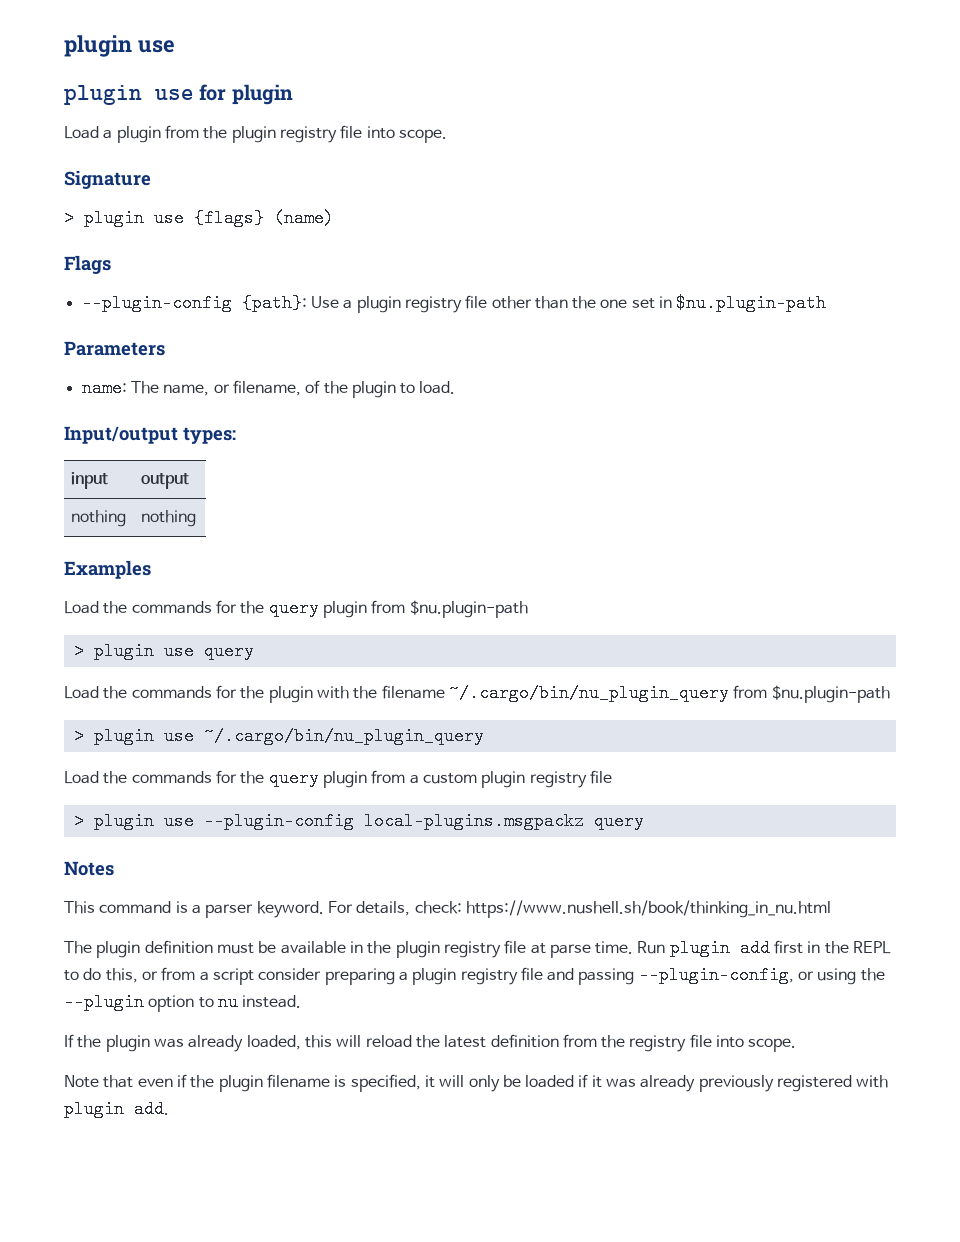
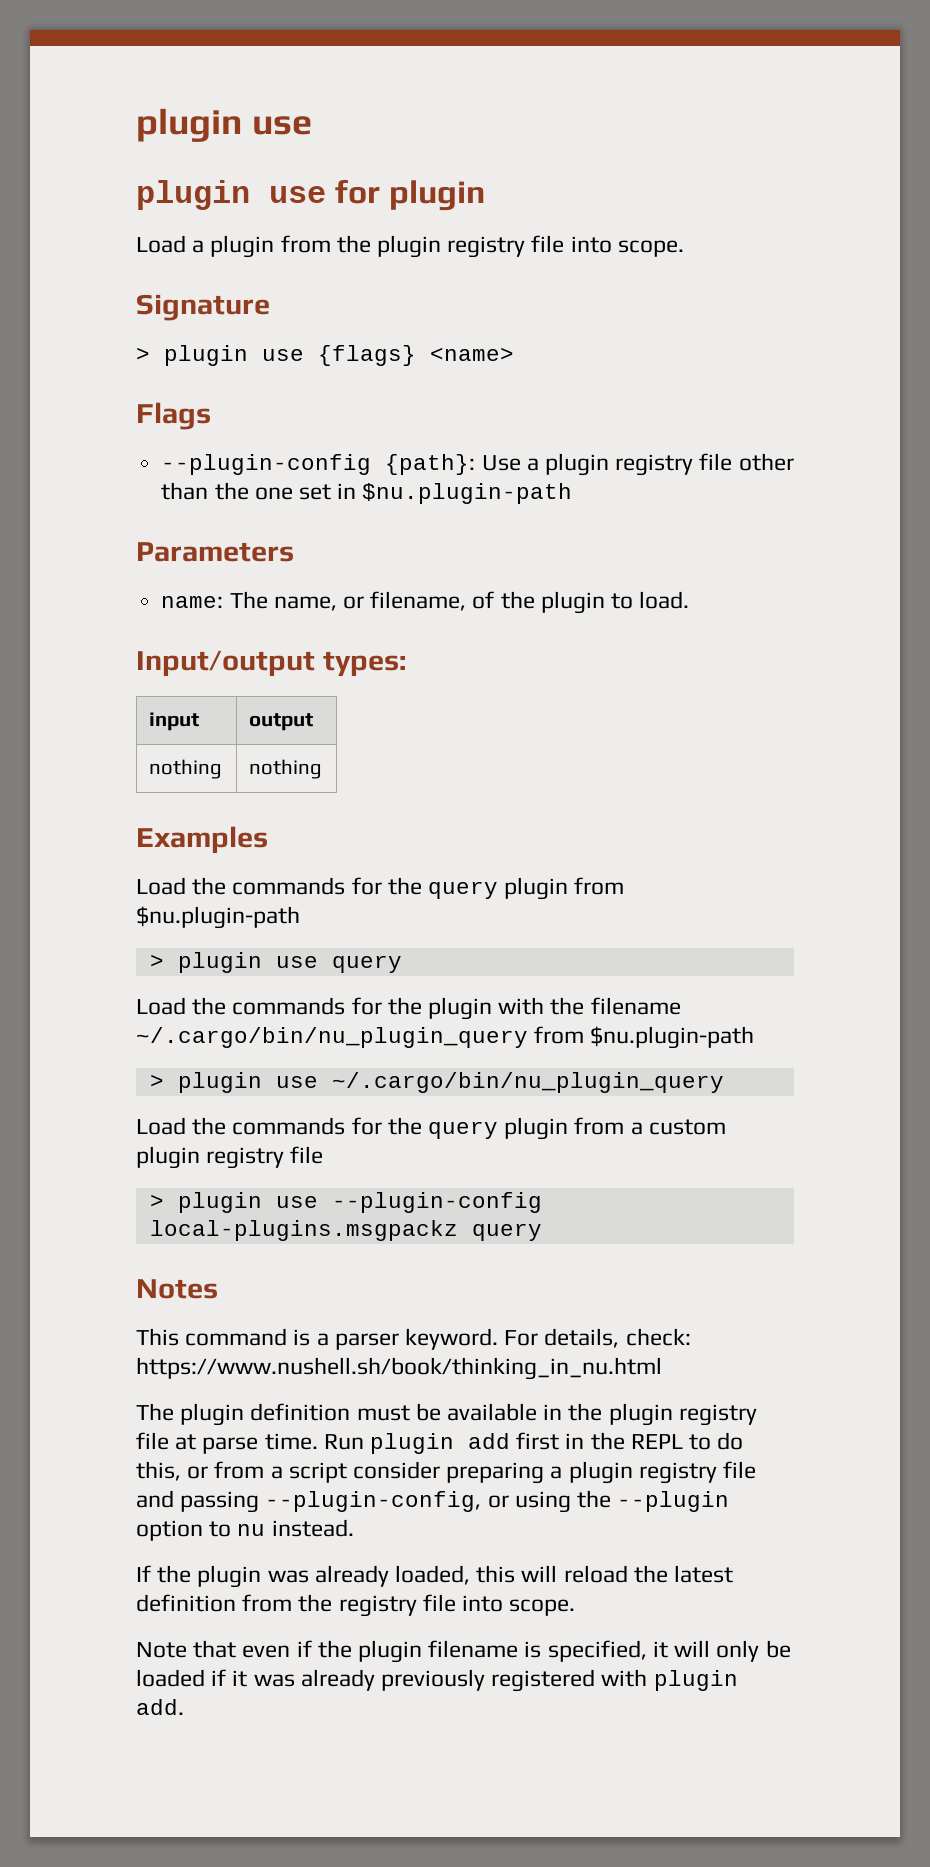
- > plugin use {flags} (name)
+ > plugin use {flags} <name>

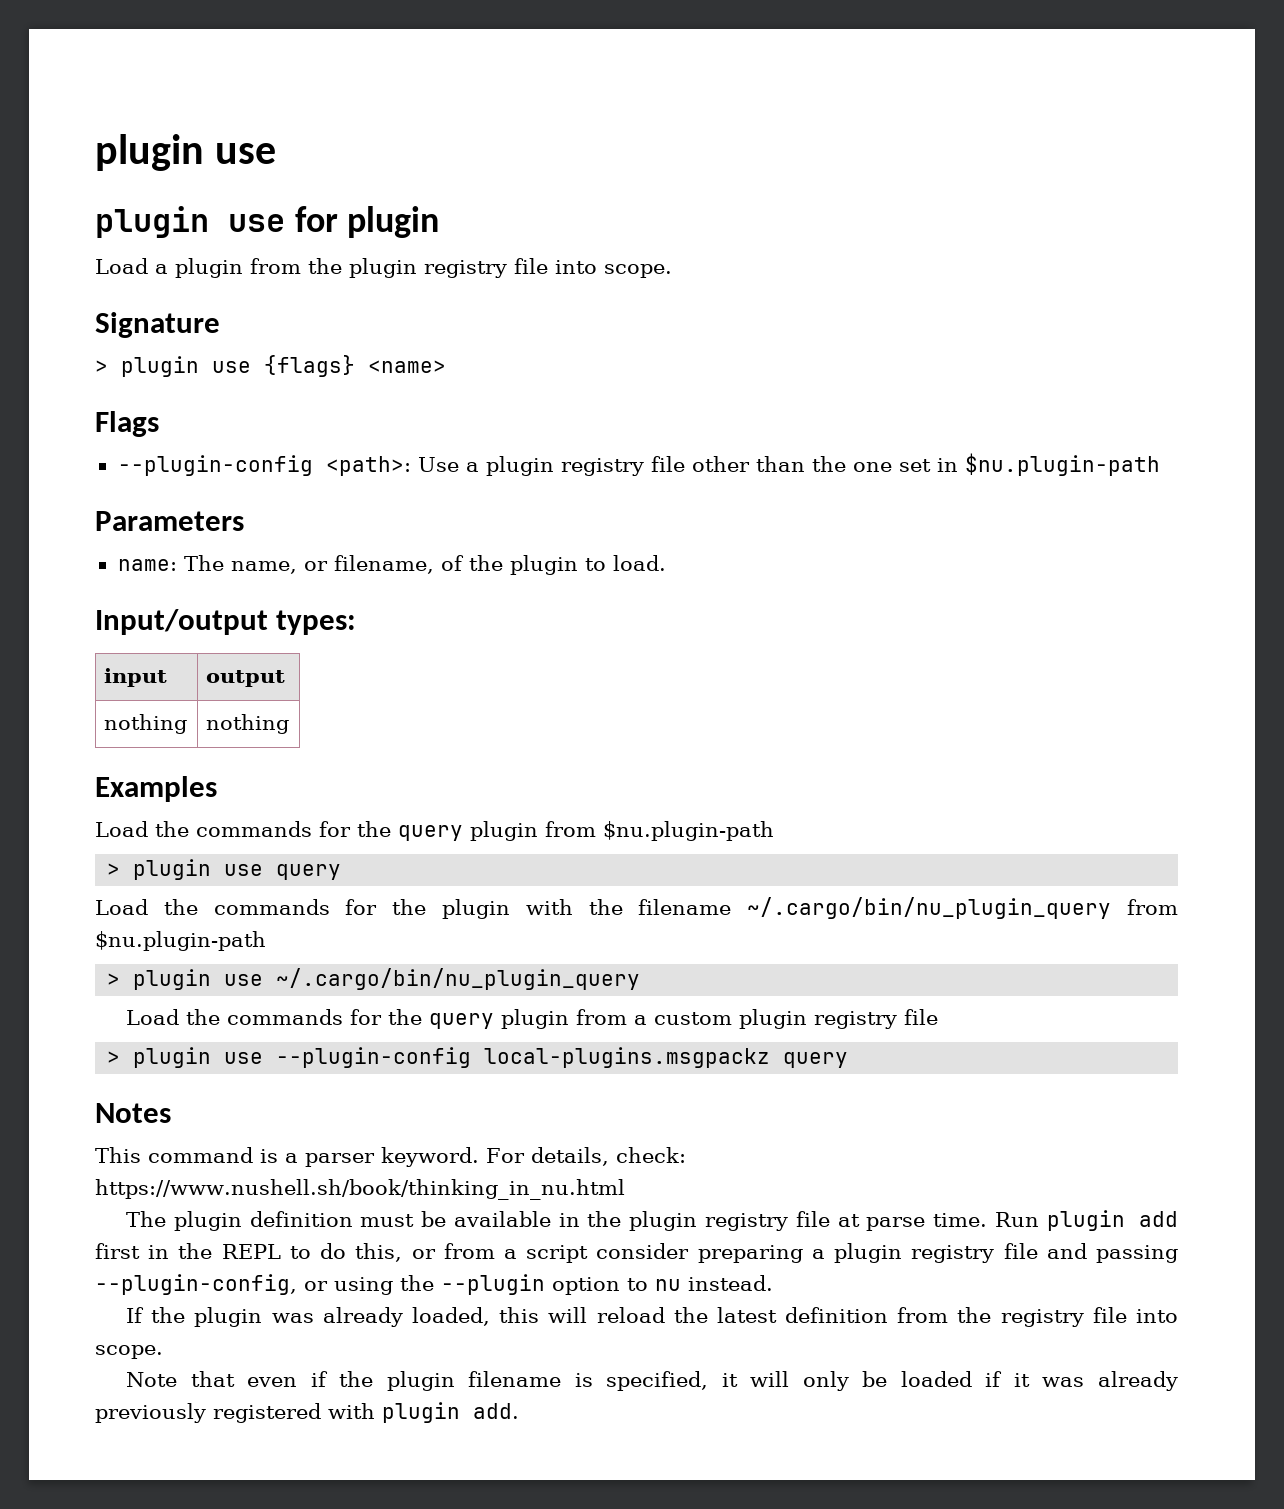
- --plugin-config {path}: Use a plugin registry file other than the one set in $nu.plugin-path
+ --plugin-config <path>: Use a plugin registry file other than the one set in $nu.plugin-path

